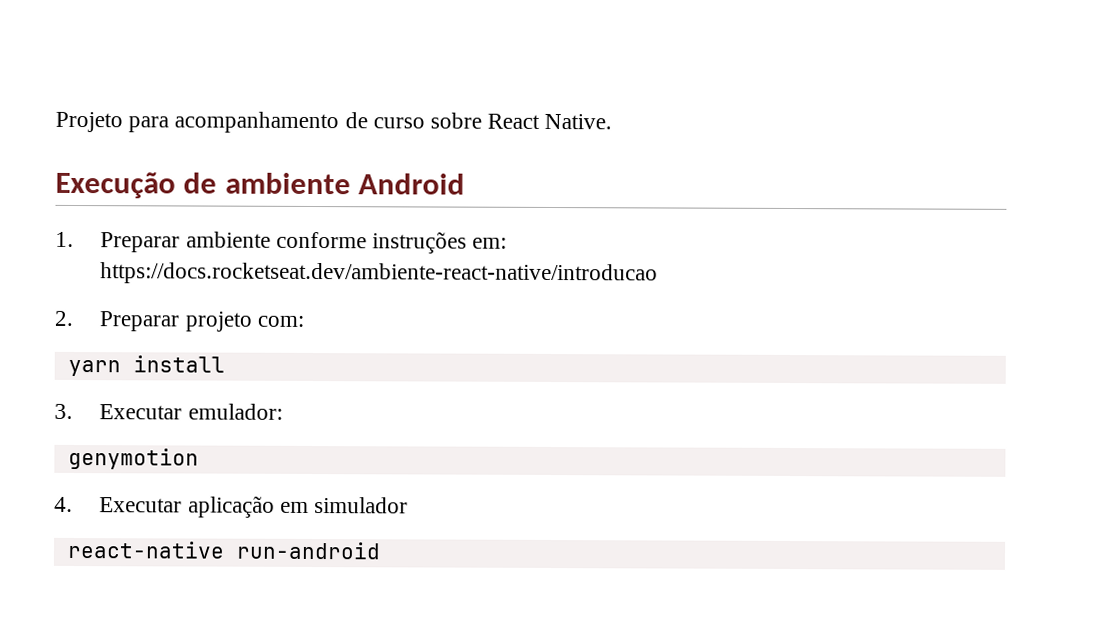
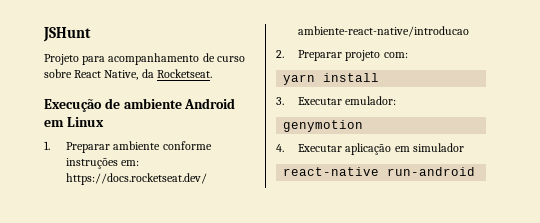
+ JSHunt
- Projeto para acompanhamento de curso sobre React Native.
+ Projeto para acompanhamento de curso sobre React Native, da Rocketseat.
- Execução de ambiente Android
+ Execução de ambiente Android em Linux

